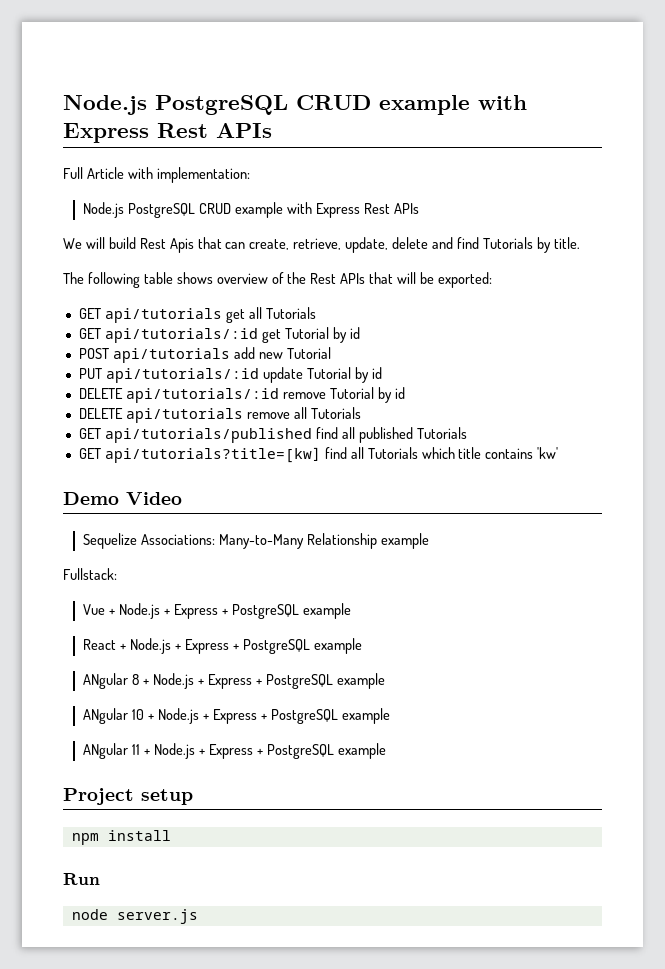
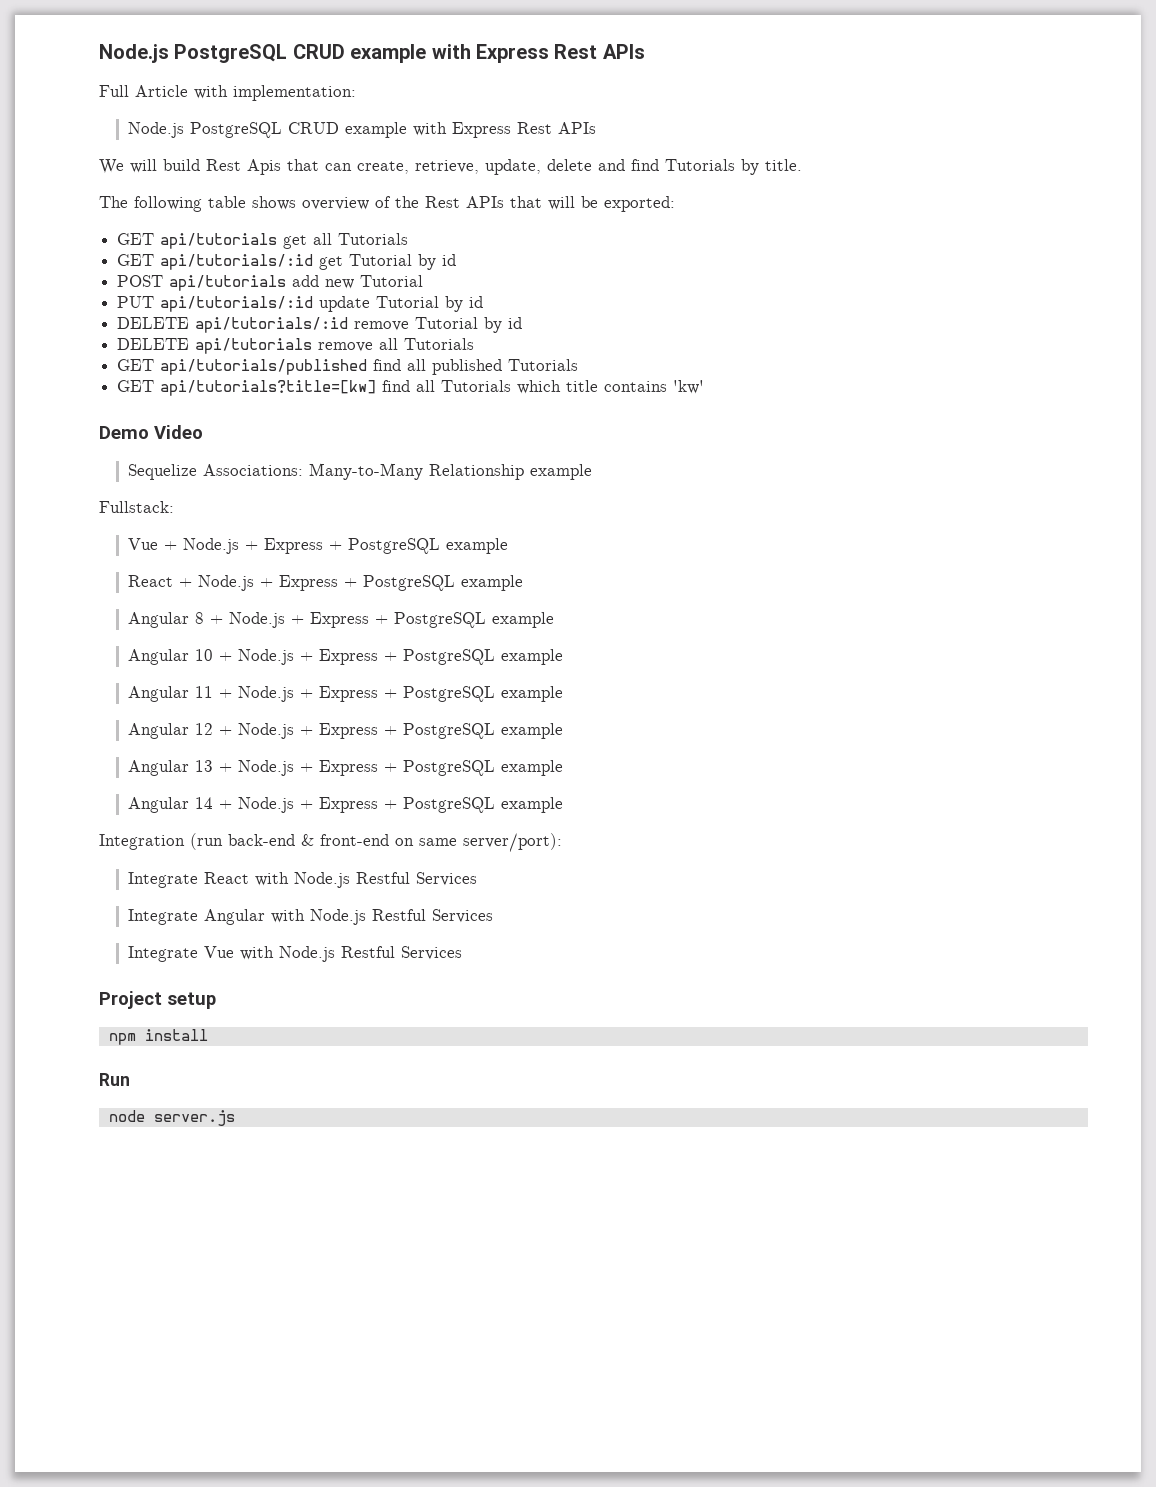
- ANgular 8 + Node.js + Express + PostgreSQL example
+ Angular 8 + Node.js + Express + PostgreSQL example
- ANgular 10 + Node.js + Express + PostgreSQL example
+ Angular 10 + Node.js + Express + PostgreSQL example
- ANgular 11 + Node.js + Express + PostgreSQL example
+ Angular 11 + Node.js + Express + PostgreSQL example
+ Angular 12 + Node.js + Express + PostgreSQL example
+ Angular 13 + Node.js + Express + PostgreSQL example
+ Angular 14 + Node.js + Express + PostgreSQL example
+ Integration (run back-end & front-end on same server/port):
+ Integrate React with Node.js Restful Services
+ Integrate Angular with Node.js Restful Services
+ Integrate Vue with Node.js Restful Services

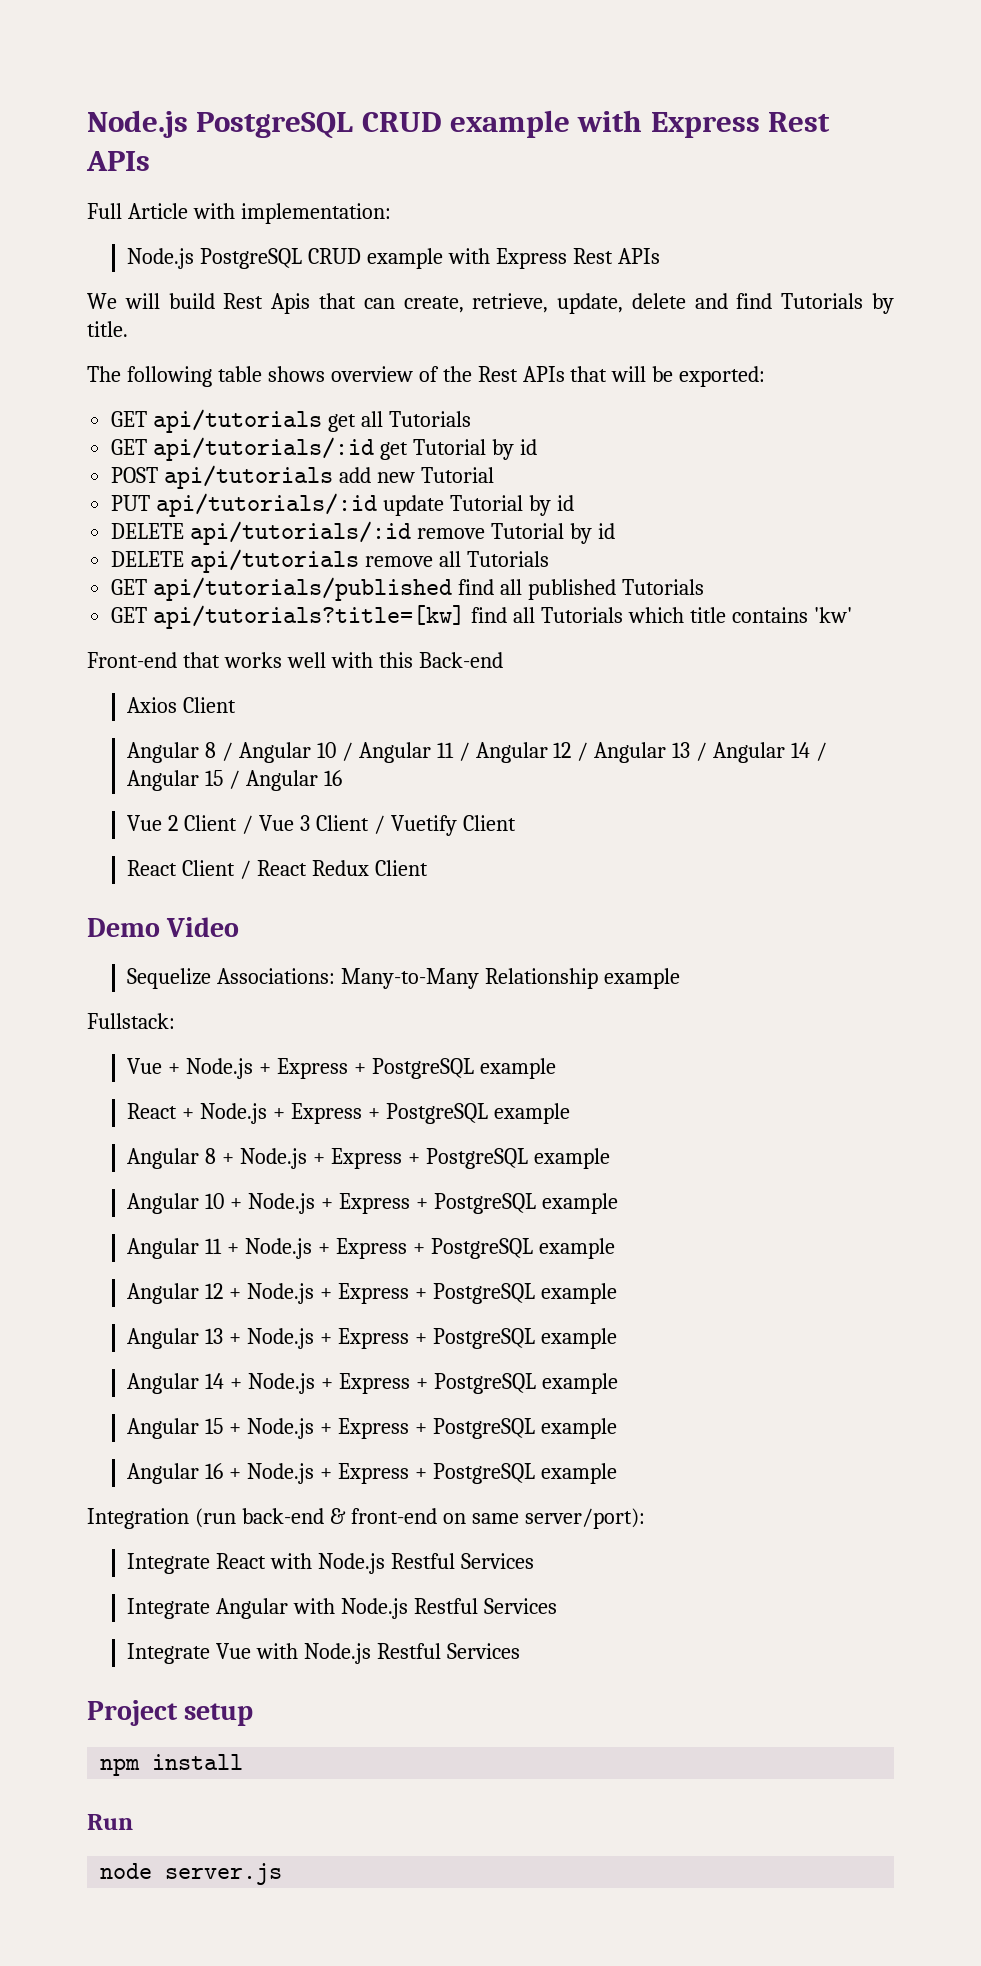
+ Front-end that works well with this Back-end
+ Axios Client
+ Angular 8 / Angular 10 / Angular 11 / Angular 12 / Angular 13 / Angular 14 / Angular 15 / Angular 16
+ Vue 2 Client / Vue 3 Client / Vuetify Client
+ React Client / React Redux Client
+ Angular 15 + Node.js + Express + PostgreSQL example
+ Angular 16 + Node.js + Express + PostgreSQL example

